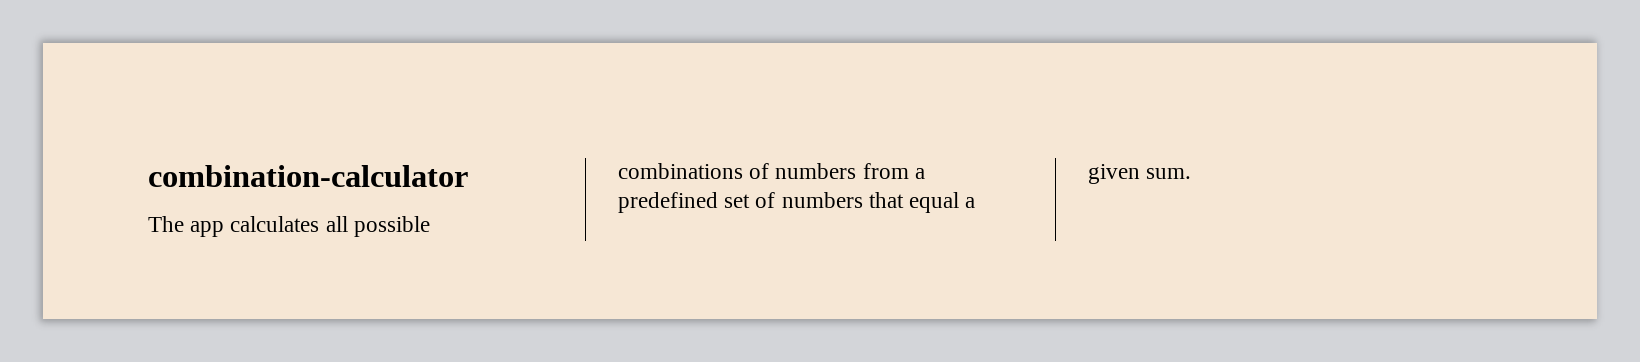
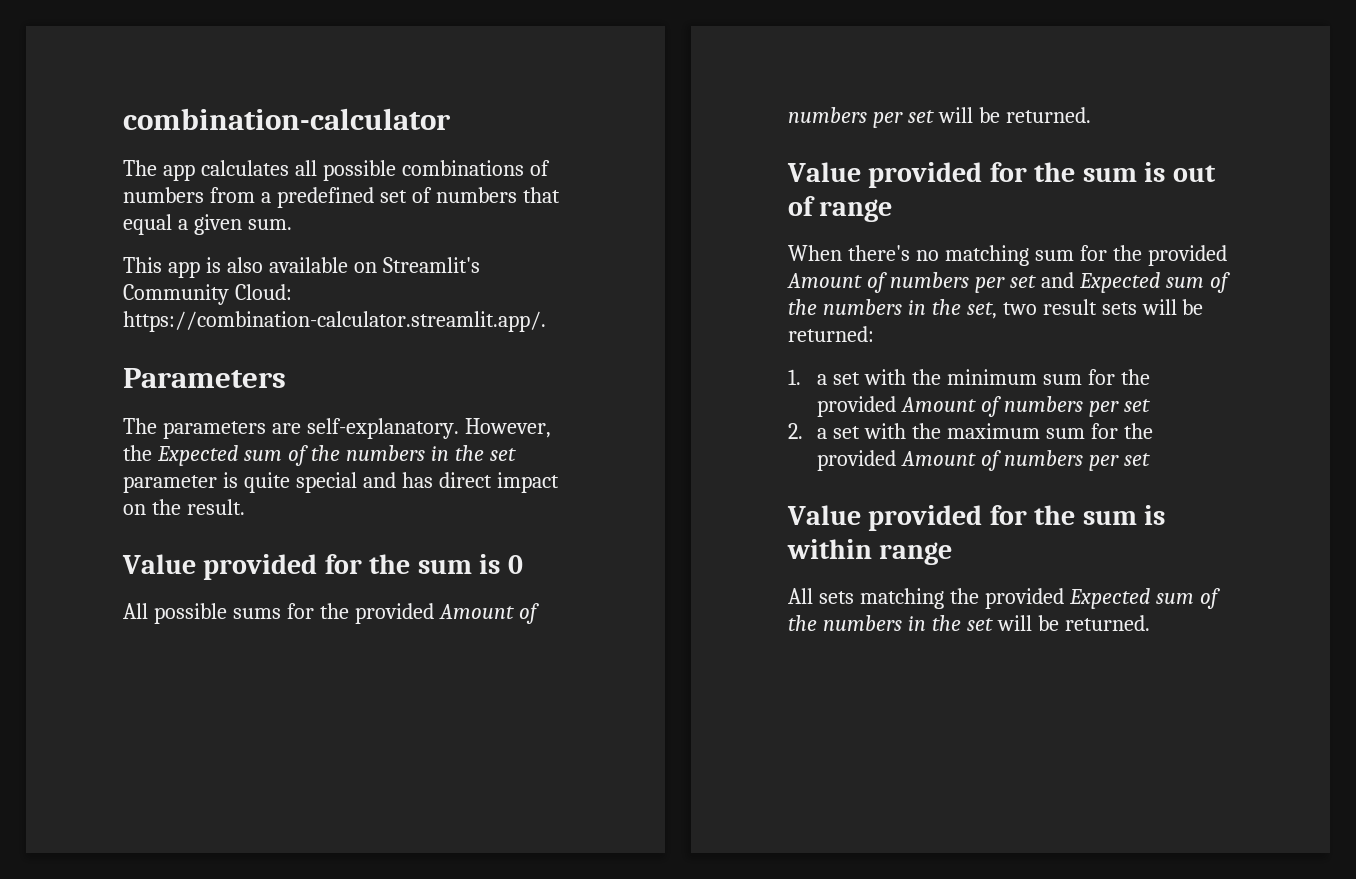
+ This app is also available on Streamlit's Community Cloud: https://combination-calculator.streamlit.app/.
+ Parameters
+ The parameters are self-explanatory. However, the Expected sum of the numbers in the set parameter is quite special and has direct impact on the result.
+ Value provided for the sum is 0
+ All possible sums for the provided Amount of numbers per set will be returned.
+ Value provided for the sum is out of range
+ When there's no matching sum for the provided Amount of numbers per set and Expected sum of the numbers in the set, two result sets will be returned:
+ 1. a set with the minimum sum for the provided Amount of numbers per set
+ 2. a set with the maximum sum for the provided Amount of numbers per set
+ Value provided for the sum is within range
+ All sets matching the provided Expected sum of the numbers in the set will be returned.

